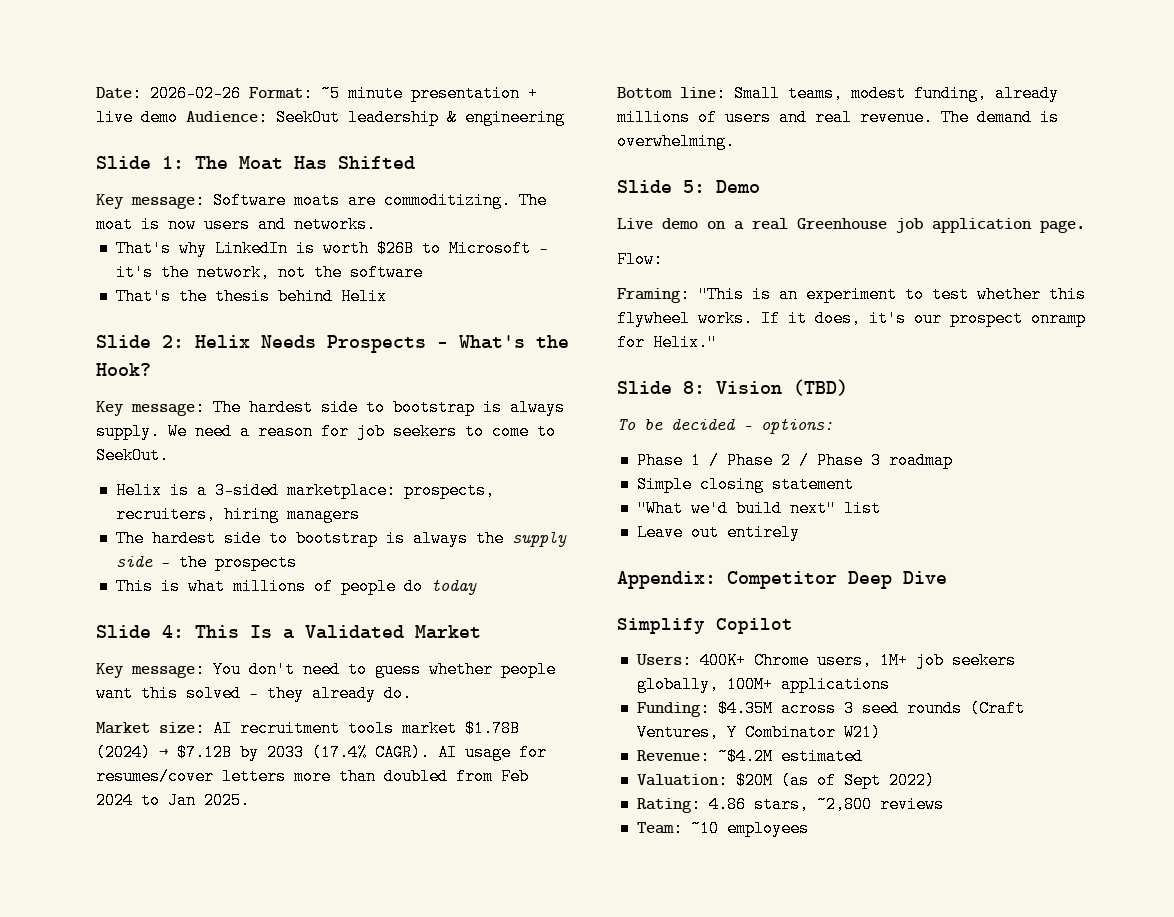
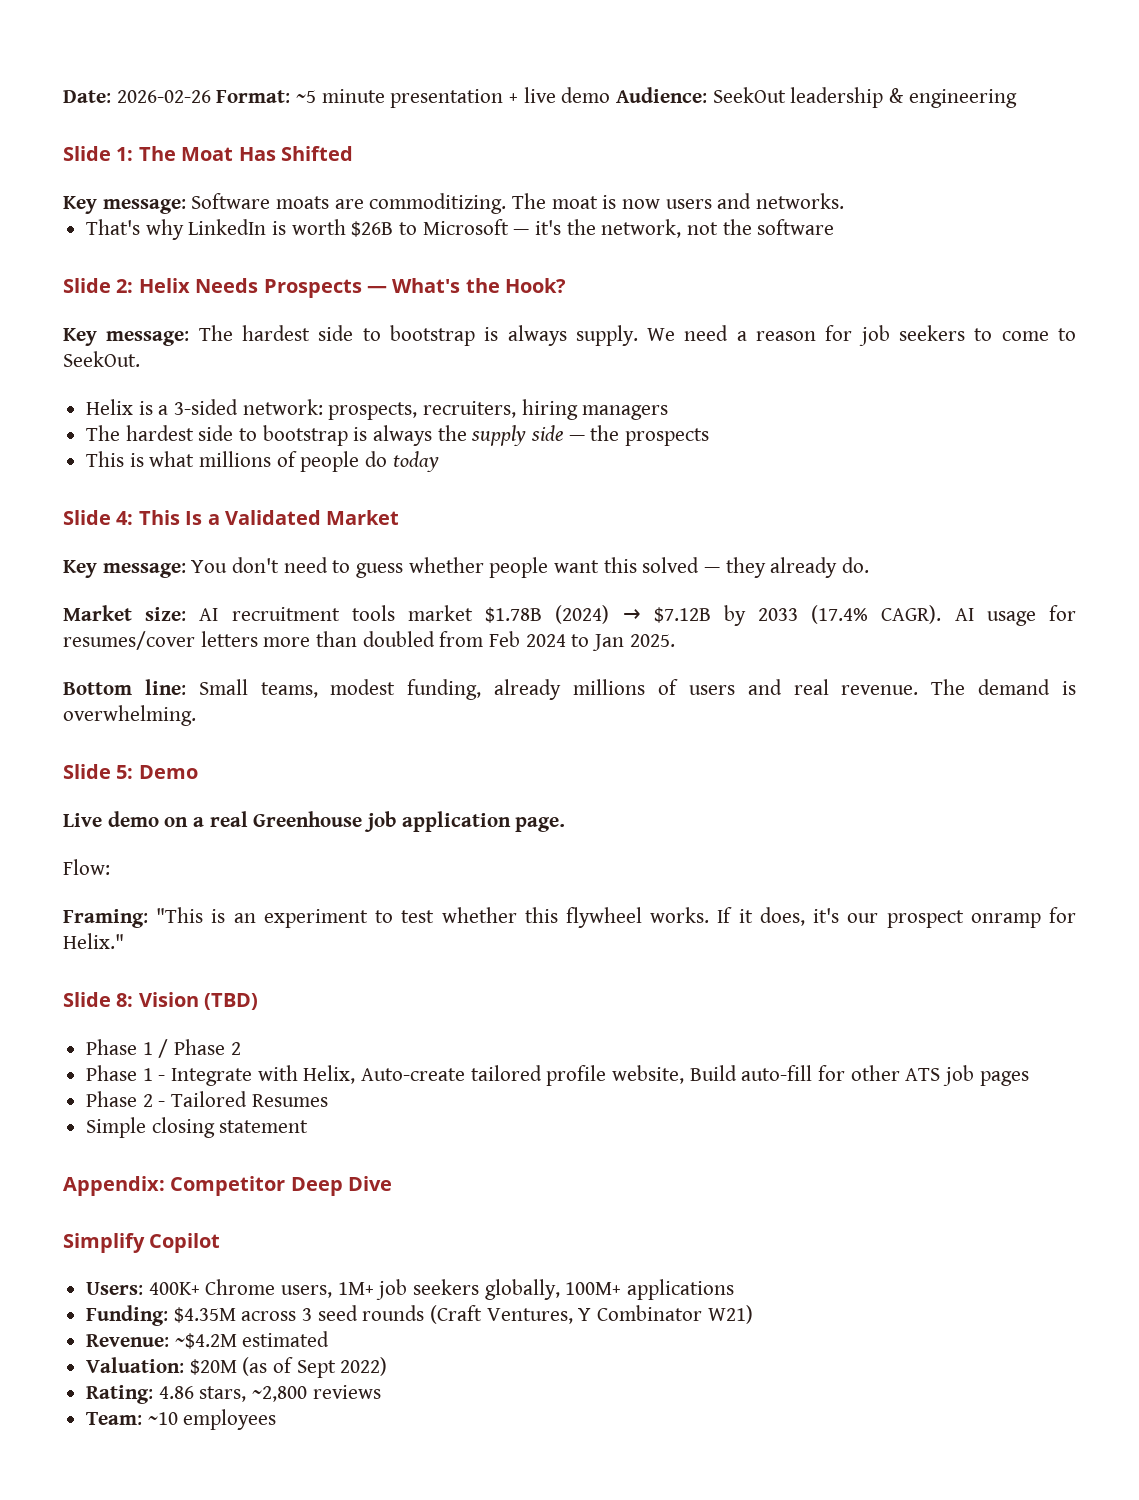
- That's the thesis behind Helix
- Helix is a 3-sided marketplace: prospects, recruiters, hiring managers
+ Helix is a 3-sided network: prospects, recruiters, hiring managers
- To be decided — options:
- Phase 1 / Phase 2 / Phase 3 roadmap
+ Phase 1 / Phase 2
+ Phase 1 - Integrate with Helix, Auto-create tailored profile website, Build auto-fill for other ATS job pages
+ Phase 2 - Tailored Resumes
  Simple closing statement
- "What we'd build next" list
- Leave out entirely

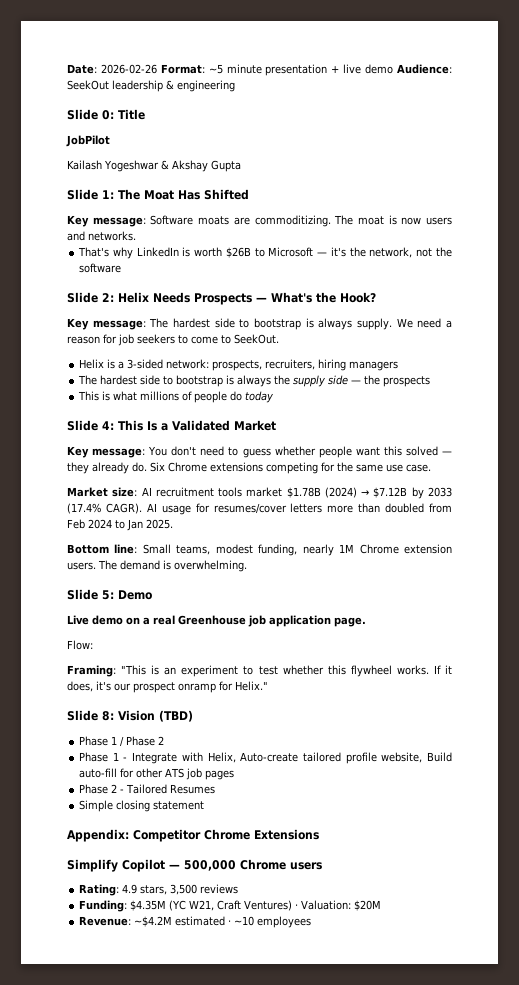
+ Slide 0: Title
+ JobPilot
+ Kailash Yogeshwar & Akshay Gupta
+ Six Chrome extensions competing for the same use case.
- Bottom line: Small teams, modest funding, already millions of users and real revenue.
+ Bottom line: Small teams, modest funding, nearly 1M Chrome extension users.
- Appendix: Competitor Deep Dive
+ Appendix: Competitor Chrome Extensions
- Simplify Copilot
- Users: 400K+ Chrome users, 1M+ job seekers globally, 100M+ applications
- Funding: $4.35M across 3 seed rounds (Craft Ventures, Y Combinator W21)
- Revenue: ~$4.2M estimated
- Valuation: $20M (as of Sept 2022)
- Rating: 4.86 stars, ~2,800 reviews
- Team: ~10 employees
+ Simplify Copilot — 500,000 Chrome users
+ Rating: 4.9 stars, 3,500 reviews
+ Funding: $4.35M (YC W21, Craft Ventures) · Valuation: $20M
+ Revenue: ~$4.2M estimated · ~10 employees

